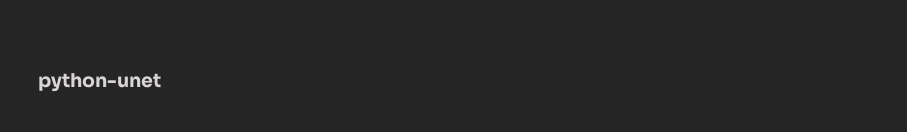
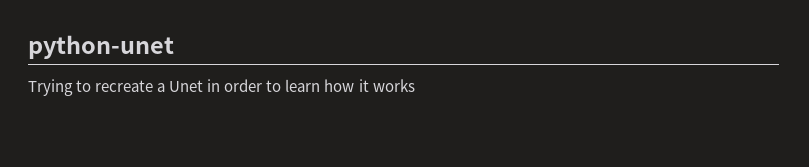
+ Trying to recreate a Unet in order to learn how it works

